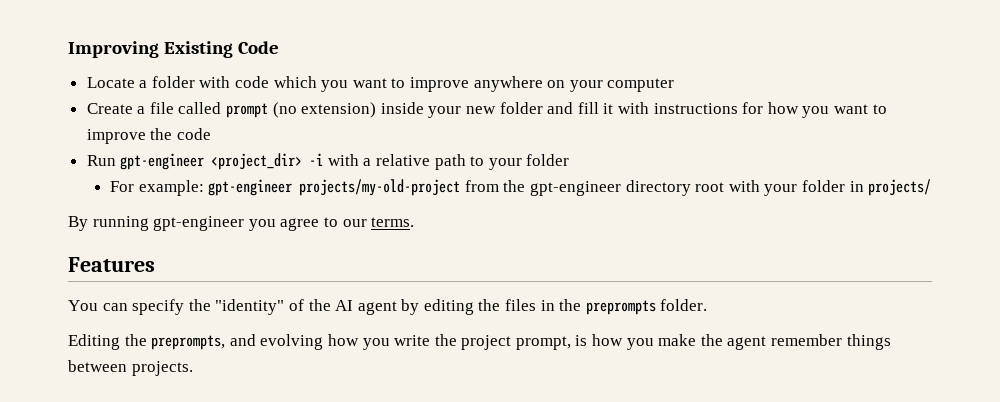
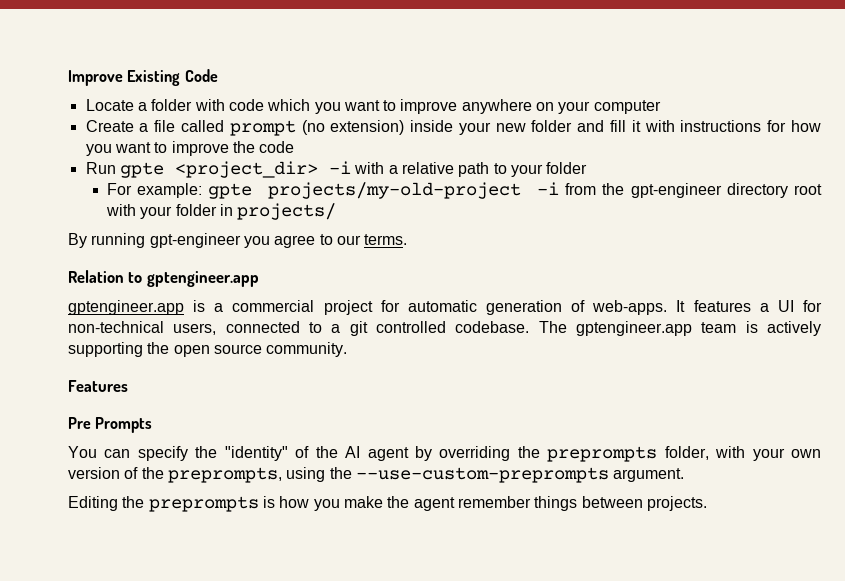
- Improving Existing Code
+ Improve Existing Code
- Run gpt-engineer <project_dir> -i with a relative path to your folder
+ Run gpte <project_dir> -i with a relative path to your folder
- For example: gpt-engineer projects/my-old-project from the gpt-engineer directory root with your folder in projects/
+ For example: gpte projects/my-old-project -i from the gpt-engineer directory root with your folder in projects/
+ Relation to gptengineer.app
+ gptengineer.app is a commercial project for automatic generation of web-apps. It features a UI for non-technical users, connected to a git controlled codebase. The gptengineer.app team is actively supporting the open source community.
+ Pre Prompts
- You can specify the "identity" of the AI agent by editing the files in the preprompts folder.
- Editing the preprompts, and evolving how you write the project prompt, is how you make the agent remember things between projects.
+ You can specify the "identity" of the AI agent by overriding the preprompts folder, with your own version of the preprompts, using the --use-custom-preprompts argument.
+ Editing the preprompts is how you make the agent remember things between projects.

